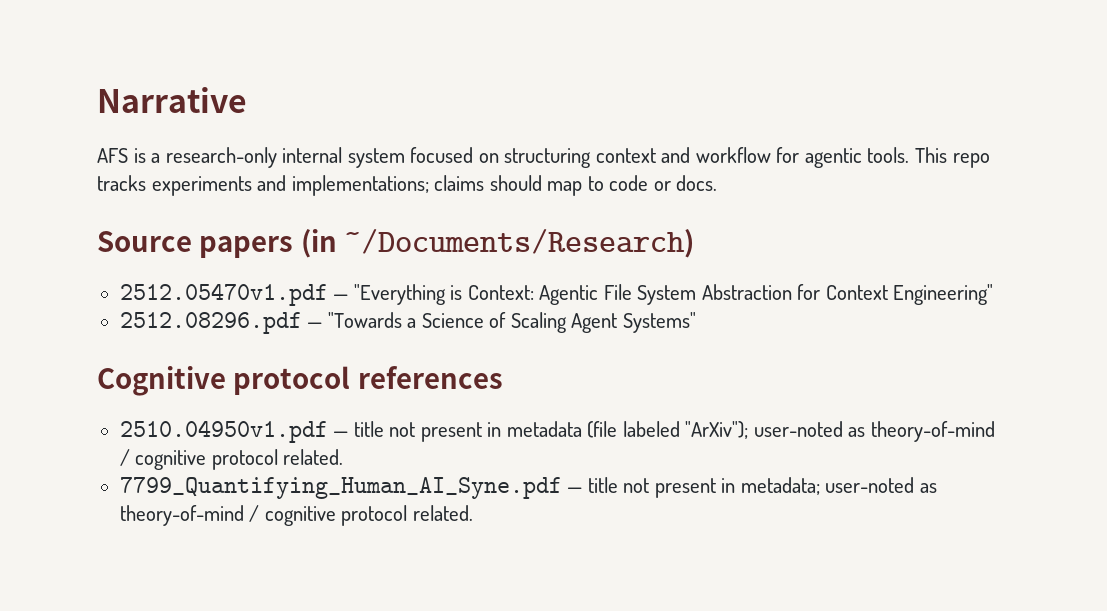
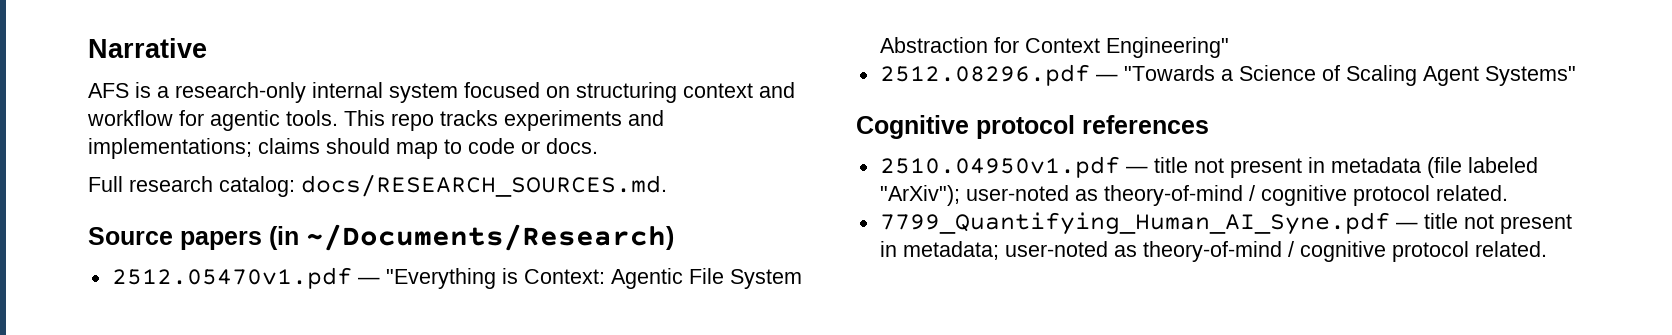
+ Full research catalog: docs/RESEARCH_SOURCES.md.

